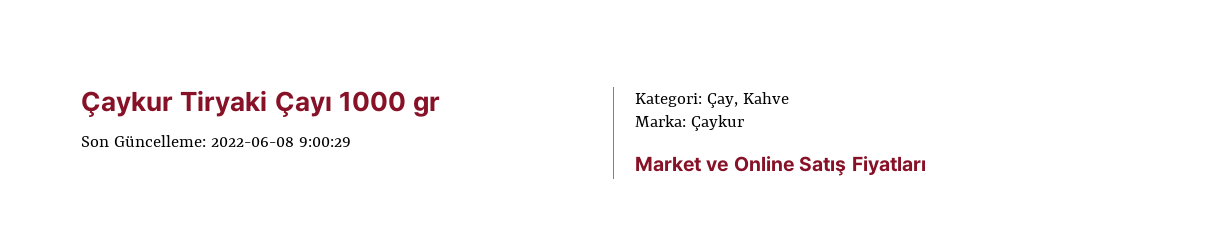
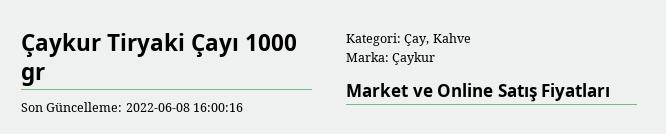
- Son Güncelleme: 2022-06-08 9:00:29
+ Son Güncelleme: 2022-06-08 16:00:16

